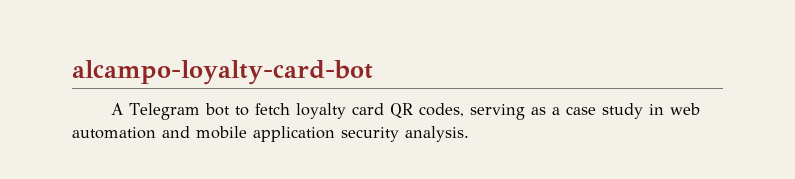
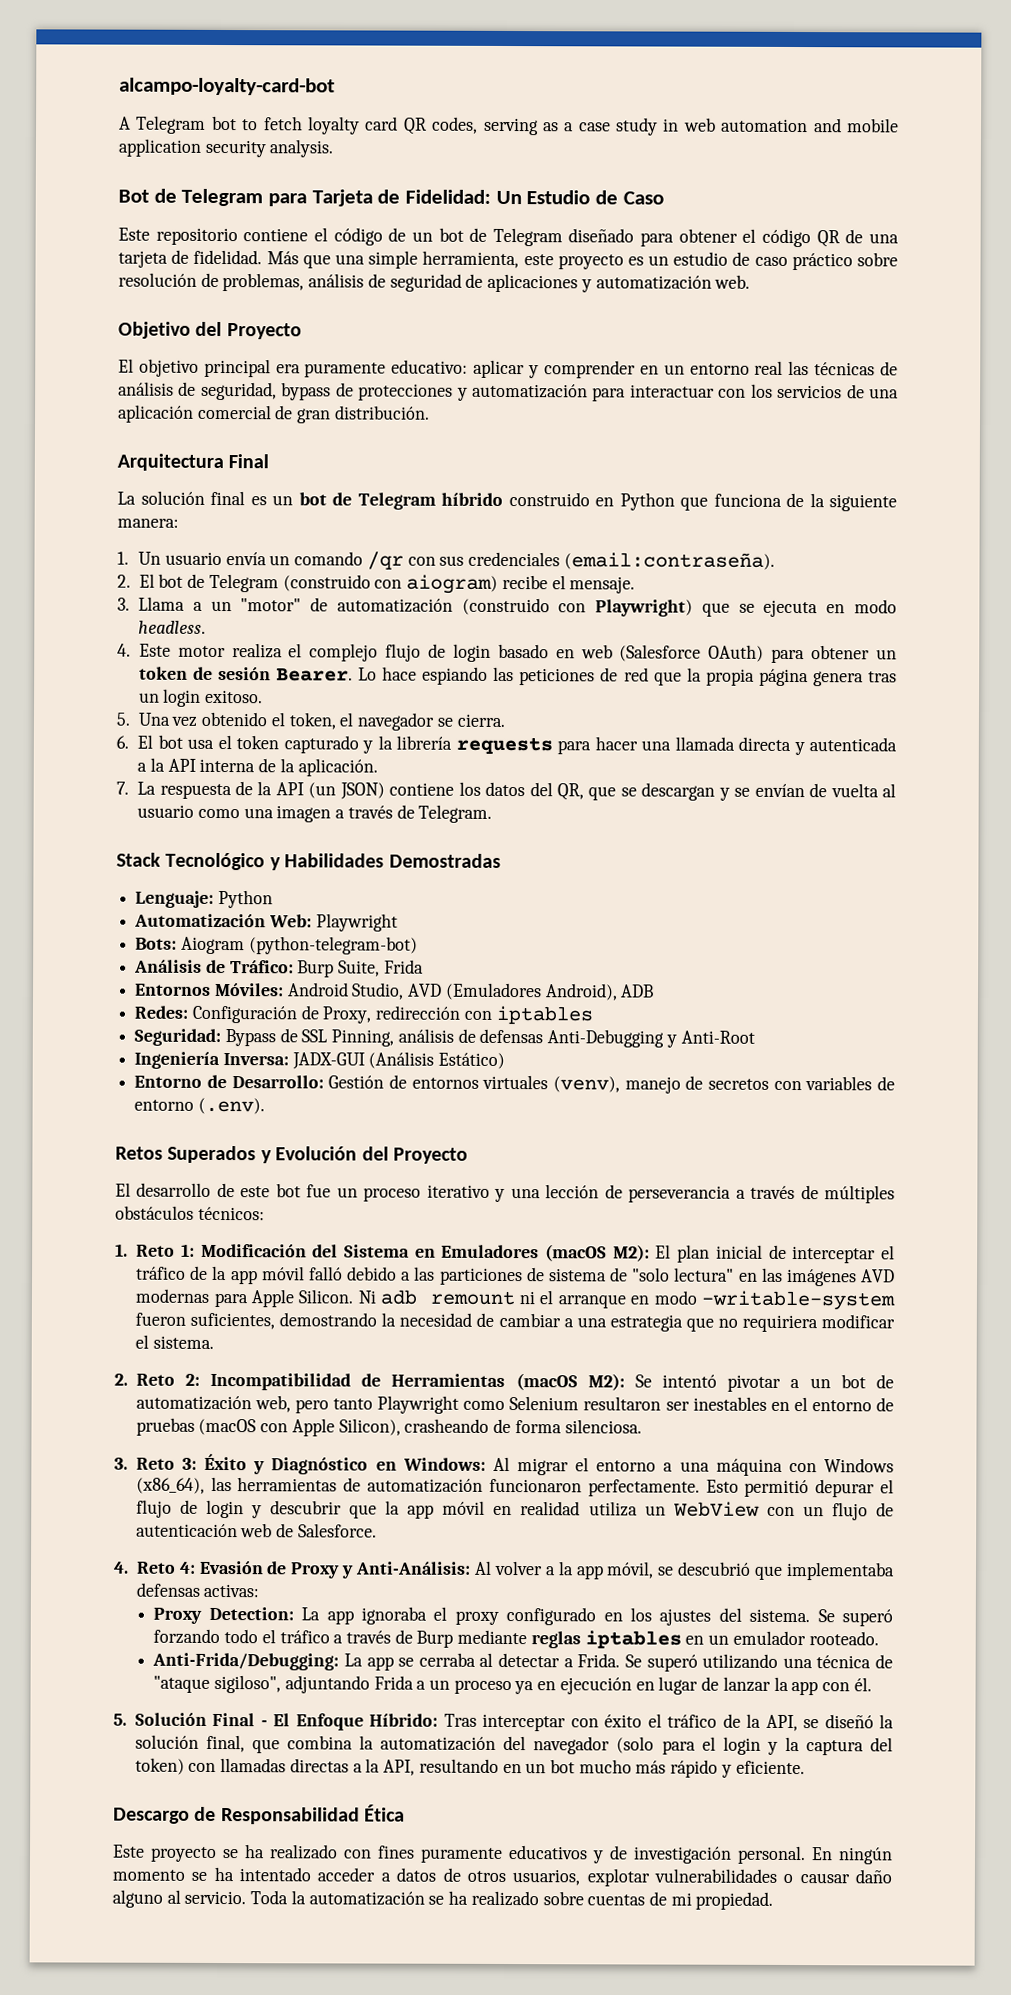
+ Bot de Telegram para Tarjeta de Fidelidad: Un Estudio de Caso
+ Este repositorio contiene el código de un bot de Telegram diseñado para obtener el código QR de una tarjeta de fidelidad. Más que una simple herramienta, este proyecto es un estudio de caso práctico sobre resolución de problemas, análisis de seguridad de aplicaciones y automatización web.
+ Objetivo del Proyecto
+ El objetivo principal era puramente educativo: aplicar y comprender en un entorno real las técnicas de análisis de seguridad, bypass de protecciones y automatización para interactuar con los servicios de una aplicación comercial de gran distribución.
+ Arquitectura Final
+ La solución final es un bot de Telegram híbrido construido en Python que funciona de la siguiente manera:
+ 1. Un usuario envía un comando /qr con sus credenciales (email:contraseña).
+ 2. El bot de Telegram (construido con aiogram) recibe el mensaje.
+ 3. Llama a un "motor" de automatización (construido con Playwright) que se ejecuta en modo headless.
+ 4. Este motor realiza el complejo flujo de login basado en web (Salesforce OAuth) para obtener un token de sesión Bearer. Lo hace espiando las peticiones de red que la propia página genera tras un login exitoso.
+ 5. Una vez obtenido el token, el navegador se cierra.
+ 6. El bot usa el token capturado y la librería requests para hacer una llamada directa y autenticada a la API interna de la aplicación.
+ 7. La respuesta de la API (un JSON) contiene los datos del QR, que se descargan y se envían de vuelta al usuario como una imagen a través de Telegram.
+ Stack Tecnológico y Habilidades Demostradas
+ Lenguaje: Python
+ Automatización Web: Playwright
+ Bots: Aiogram (python-telegram-bot)
+ Análisis de Tráfico: Burp Suite, Frida
+ Entornos Móviles: Android Studio, AVD (Emuladores Android), ADB
+ Redes: Configuración de Proxy, redirección con iptables
+ Seguridad: Bypass de SSL Pinning, análisis de defensas Anti-Debugging y Anti-Root
+ Ingeniería Inversa: JADX-GUI (Análisis Estático)
+ Entorno de Desarrollo: Gestión de entornos virtuales (venv), manejo de secretos con variables de entorno (.env).
+ Retos Superados y Evolución del Proyecto
+ El desarrollo de este bot fue un proceso iterativo y una lección de perseverancia a través de múltiples obstáculos técnicos:
+ 1. Reto 1: Modificación del Sistema en Emuladores (macOS M2): El plan inicial de interceptar el tráfico de la app móvil falló debido a las particiones de sistema de "solo lectura" en las imágenes AVD modernas para Apple Silicon. Ni adb remount ni el arranque en modo -writable-system fueron suficientes, demostrando la necesidad de cambiar a una estrategia que no requiriera modificar el sistema.
+ 2. Reto 2: Incompatibilidad de Herramientas (macOS M2): Se intentó pivotar a un bot de automatización web, pero tanto Playwright como Selenium resultaron ser inestables en el entorno de pruebas (macOS con Apple Silicon), crasheando de forma silenciosa.
+ 3. Reto 3: Éxito y Diagnóstico en Windows: Al migrar el entorno a una máquina con Windows (x86_64), las herramientas de automatización funcionaron perfectamente. Esto permitió depurar el flujo de login y descubrir que la app móvil en realidad utiliza un WebView con un flujo de autenticación web de Salesforce.
+ 4. Reto 4: Evasión de Proxy y Anti-Análisis: Al volver a la app móvil, se descubrió que implementaba defensas activas:
+ Proxy Detection: La app ignoraba el proxy configurado en los ajustes del sistema. Se superó forzando todo el tráfico a través de Burp mediante reglas iptables en un emulador rooteado.
+ Anti-Frida/Debugging: La app se cerraba al detectar a Frida. Se superó utilizando una técnica de "ataque sigiloso", adjuntando Frida a un proceso ya en ejecución en lugar de lanzar la app con él.
+ 5. Solución Final - El Enfoque Híbrido: Tras interceptar con éxito el tráfico de la API, se diseñó la solución final, que combina la automatización del navegador (solo para el login y la captura del token) con llamadas directas a la API, resultando en un bot mucho más rápido y eficiente.
+ Descargo de Responsabilidad Ética
+ Este proyecto se ha realizado con fines puramente educativos y de investigación personal. En ningún momento se ha intentado acceder a datos de otros usuarios, explotar vulnerabilidades o causar daño alguno al servicio. Toda la automatización se ha realizado sobre cuentas de mi propiedad.

